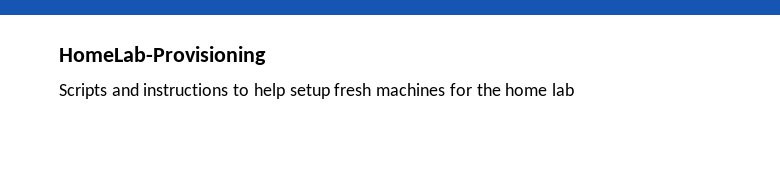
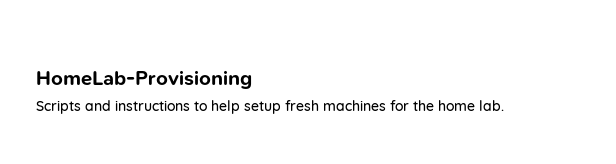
- Scripts and instructions to help setup fresh machines for the home lab
+ Scripts and instructions to help setup fresh machines for the home lab.

